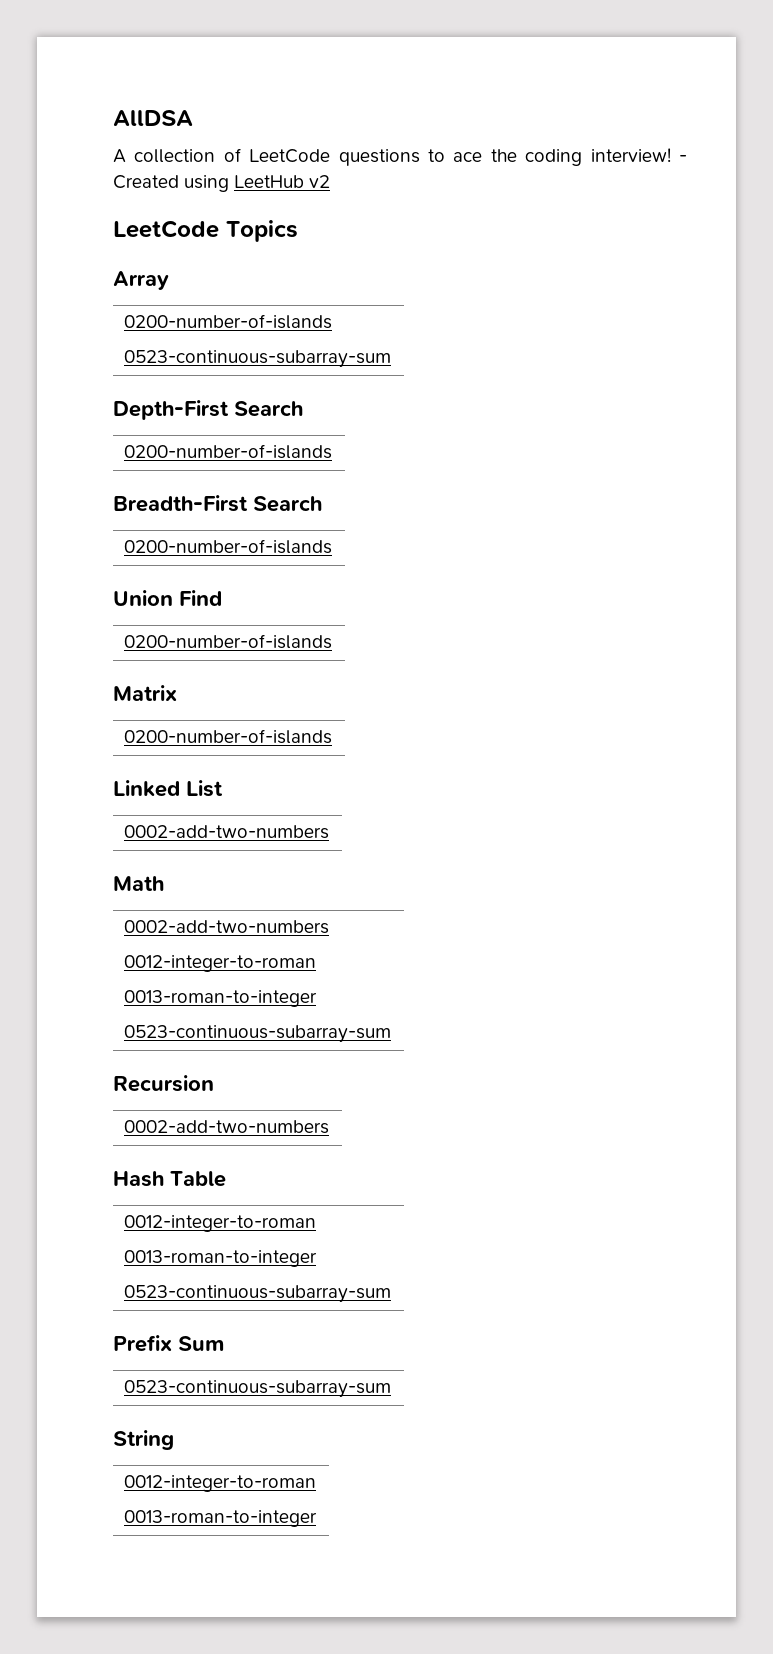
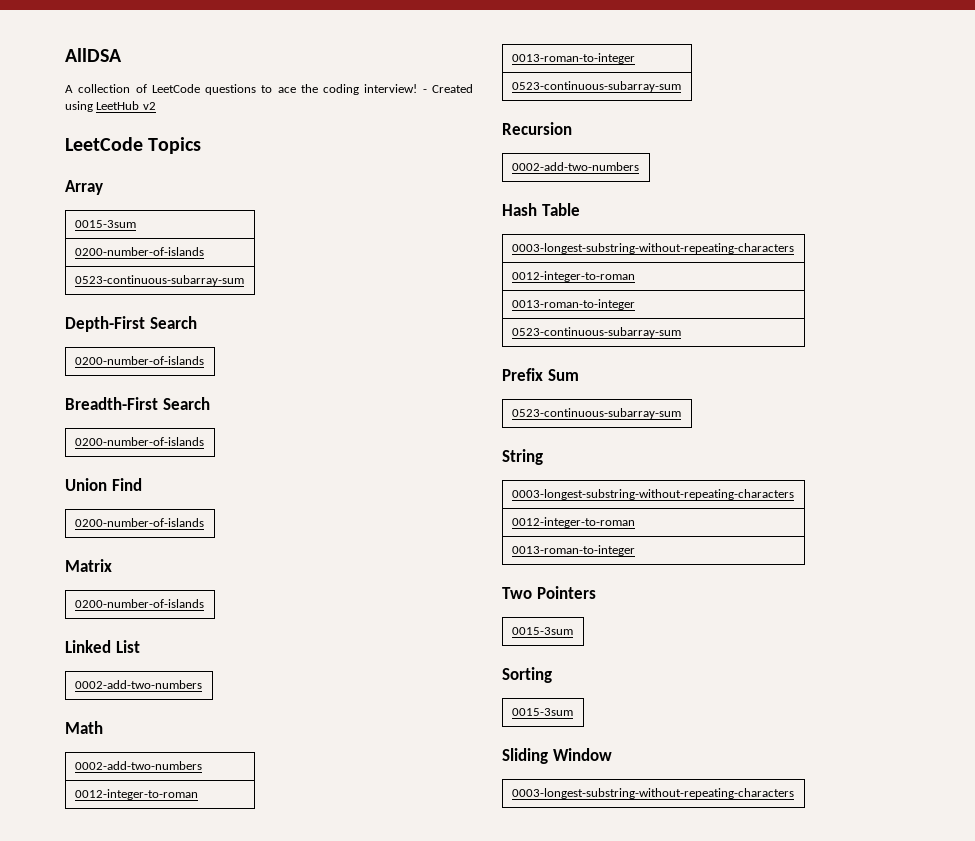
  Array
+ 0015-3sum
  Hash Table
+ 0003-longest-substring-without-repeating-characters
  String
+ 0003-longest-substring-without-repeating-characters
  0012-integer-to-roman
  0013-roman-to-integer
+ Two Pointers
+ 0015-3sum
+ Sorting
+ 0015-3sum
+ Sliding Window
+ 0003-longest-substring-without-repeating-characters

